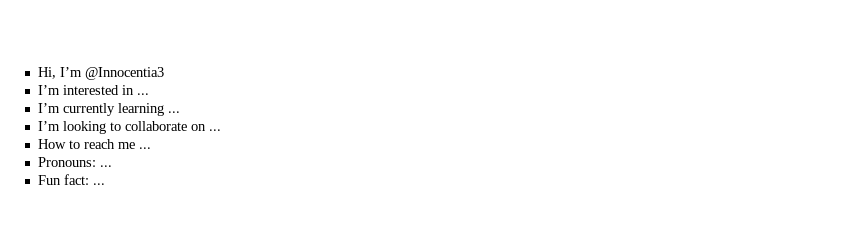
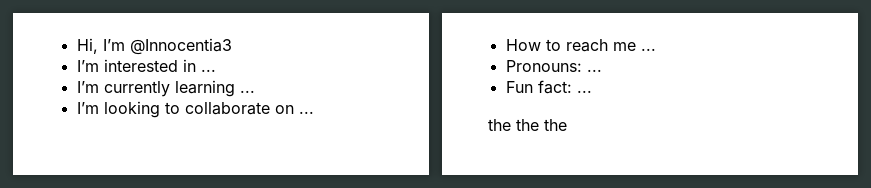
+ the the the

